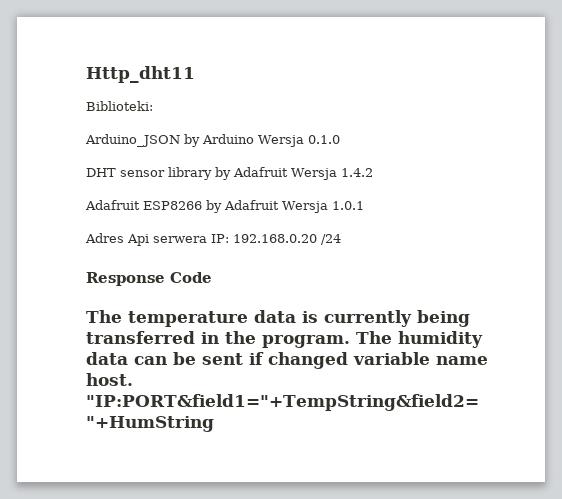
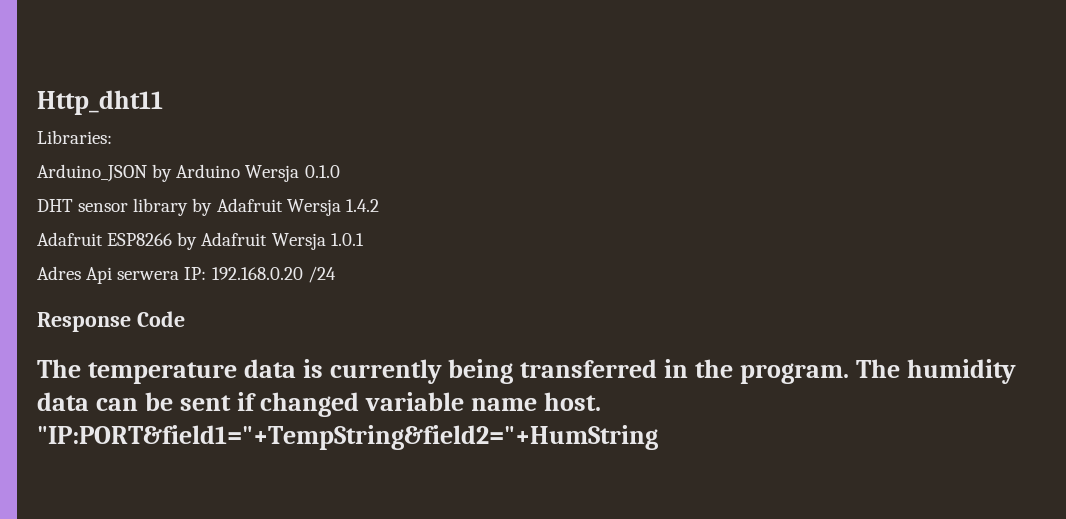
- Biblioteki:
+ Libraries:

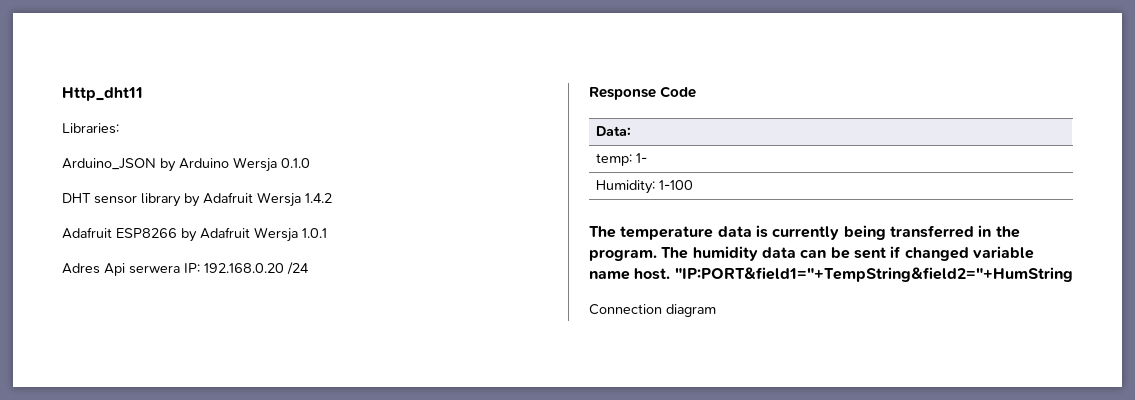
+ Data:
+ temp: 1-
+ Humidity: 1-100
+ Connection diagram

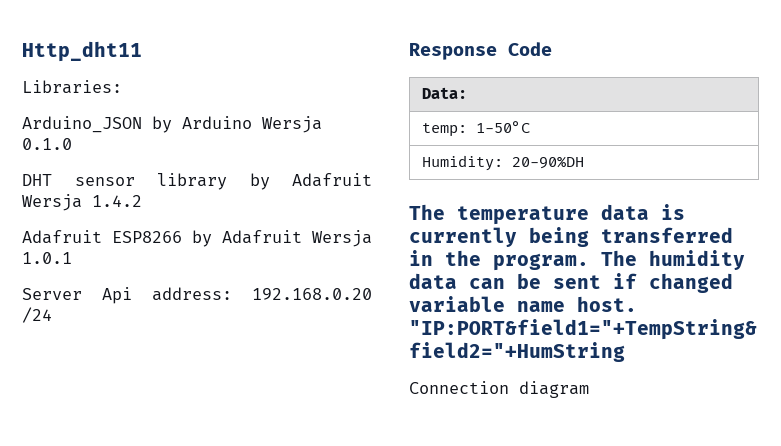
- Adres Api serwera IP: 192.168.0.20 /24
+ Server Api address: 192.168.0.20 /24
- temp: 1-
+ temp: 1-50°C
- Humidity: 1-100
+ Humidity: 20-90%DH

